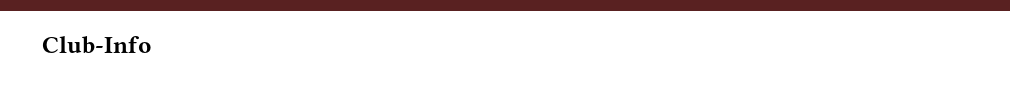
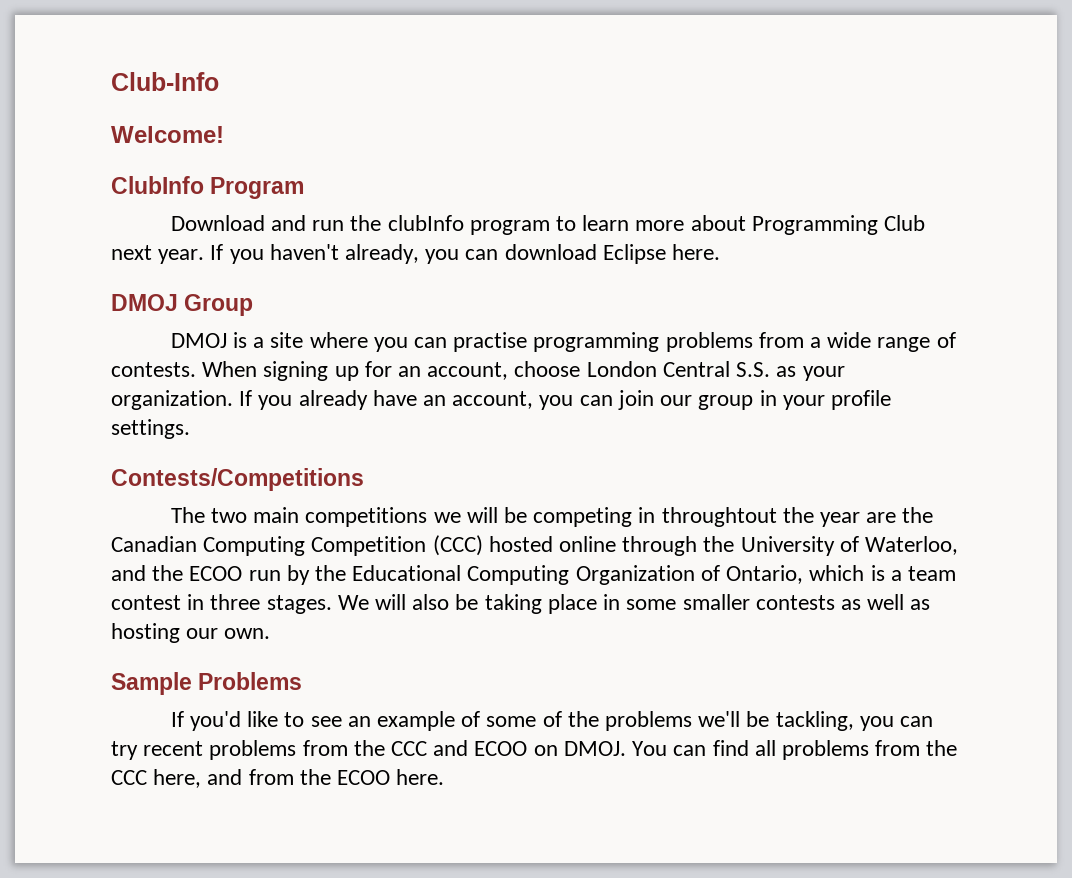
+ Welcome!
+ ClubInfo Program
+ Download and run the clubInfo program to learn more about Programming Club next year. If you haven't already, you can download Eclipse here.
+ DMOJ Group
+ DMOJ is a site where you can practise programming problems from a wide range of contests. When signing up for an account, choose London Central S.S. as your organization. If you already have an account, you can join our group in your profile settings.
+ Contests/Competitions
+ The two main competitions we will be competing in throughtout the year are the Canadian Computing Competition (CCC) hosted online through the University of Waterloo, and the ECOO run by the Educational Computing Organization of Ontario, which is a team contest in three stages. We will also be taking place in some smaller contests as well as hosting our own.
+ Sample Problems
+ If you'd like to see an example of some of the problems we'll be tackling, you can try recent problems from the CCC and ECOO on DMOJ. You can find all problems from the CCC here, and from the ECOO here.

